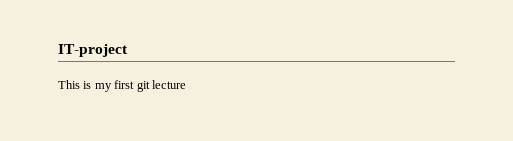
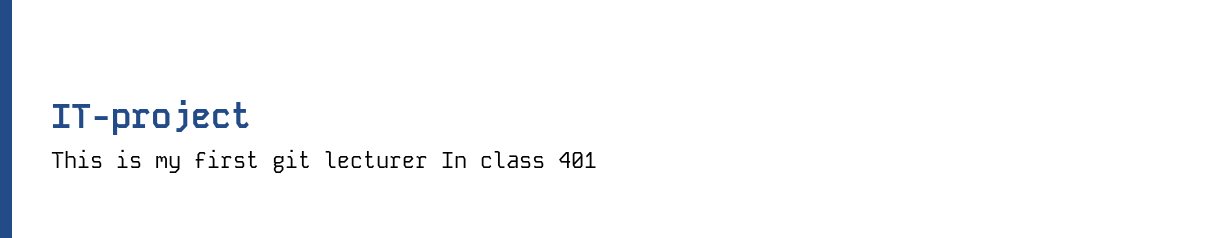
- This is my first git lecture
+ This is my first git lecturer In class 401

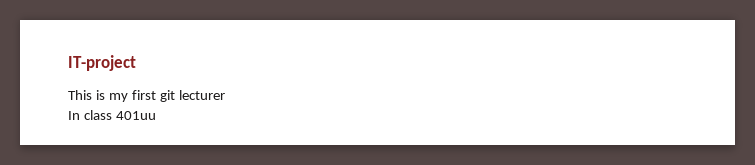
- This is my first git lecturer In class 401
+ This is my first git lecturer
+ In class 401uu

